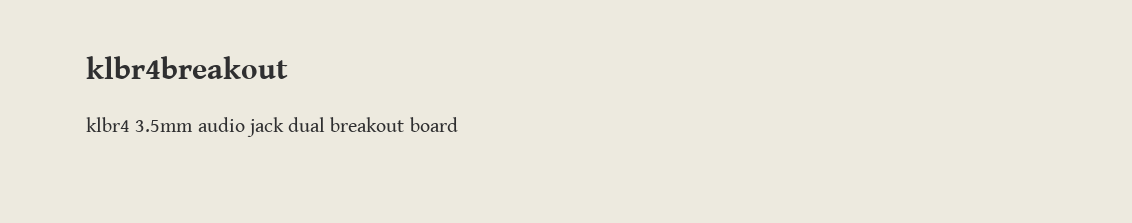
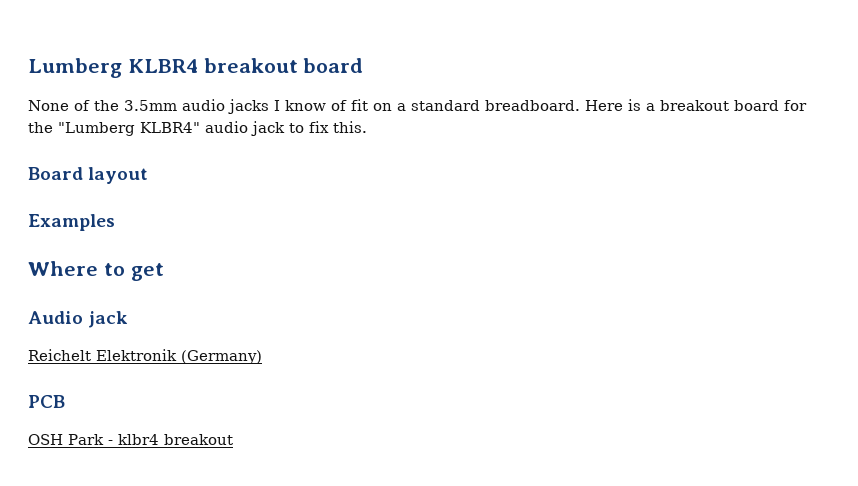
- klbr4breakout
- klbr4 3.5mm audio jack dual breakout board
+ Lumberg KLBR4 breakout board
+ None of the 3.5mm audio jacks I know of fit on a standard breadboard. Here is a breakout board for the "Lumberg KLBR4" audio jack to fix this.
+ Board layout
+ Examples
+ Where to get
+ Audio jack
+ Reichelt Elektronik (Germany)
+ PCB
+ OSH Park - klbr4 breakout

